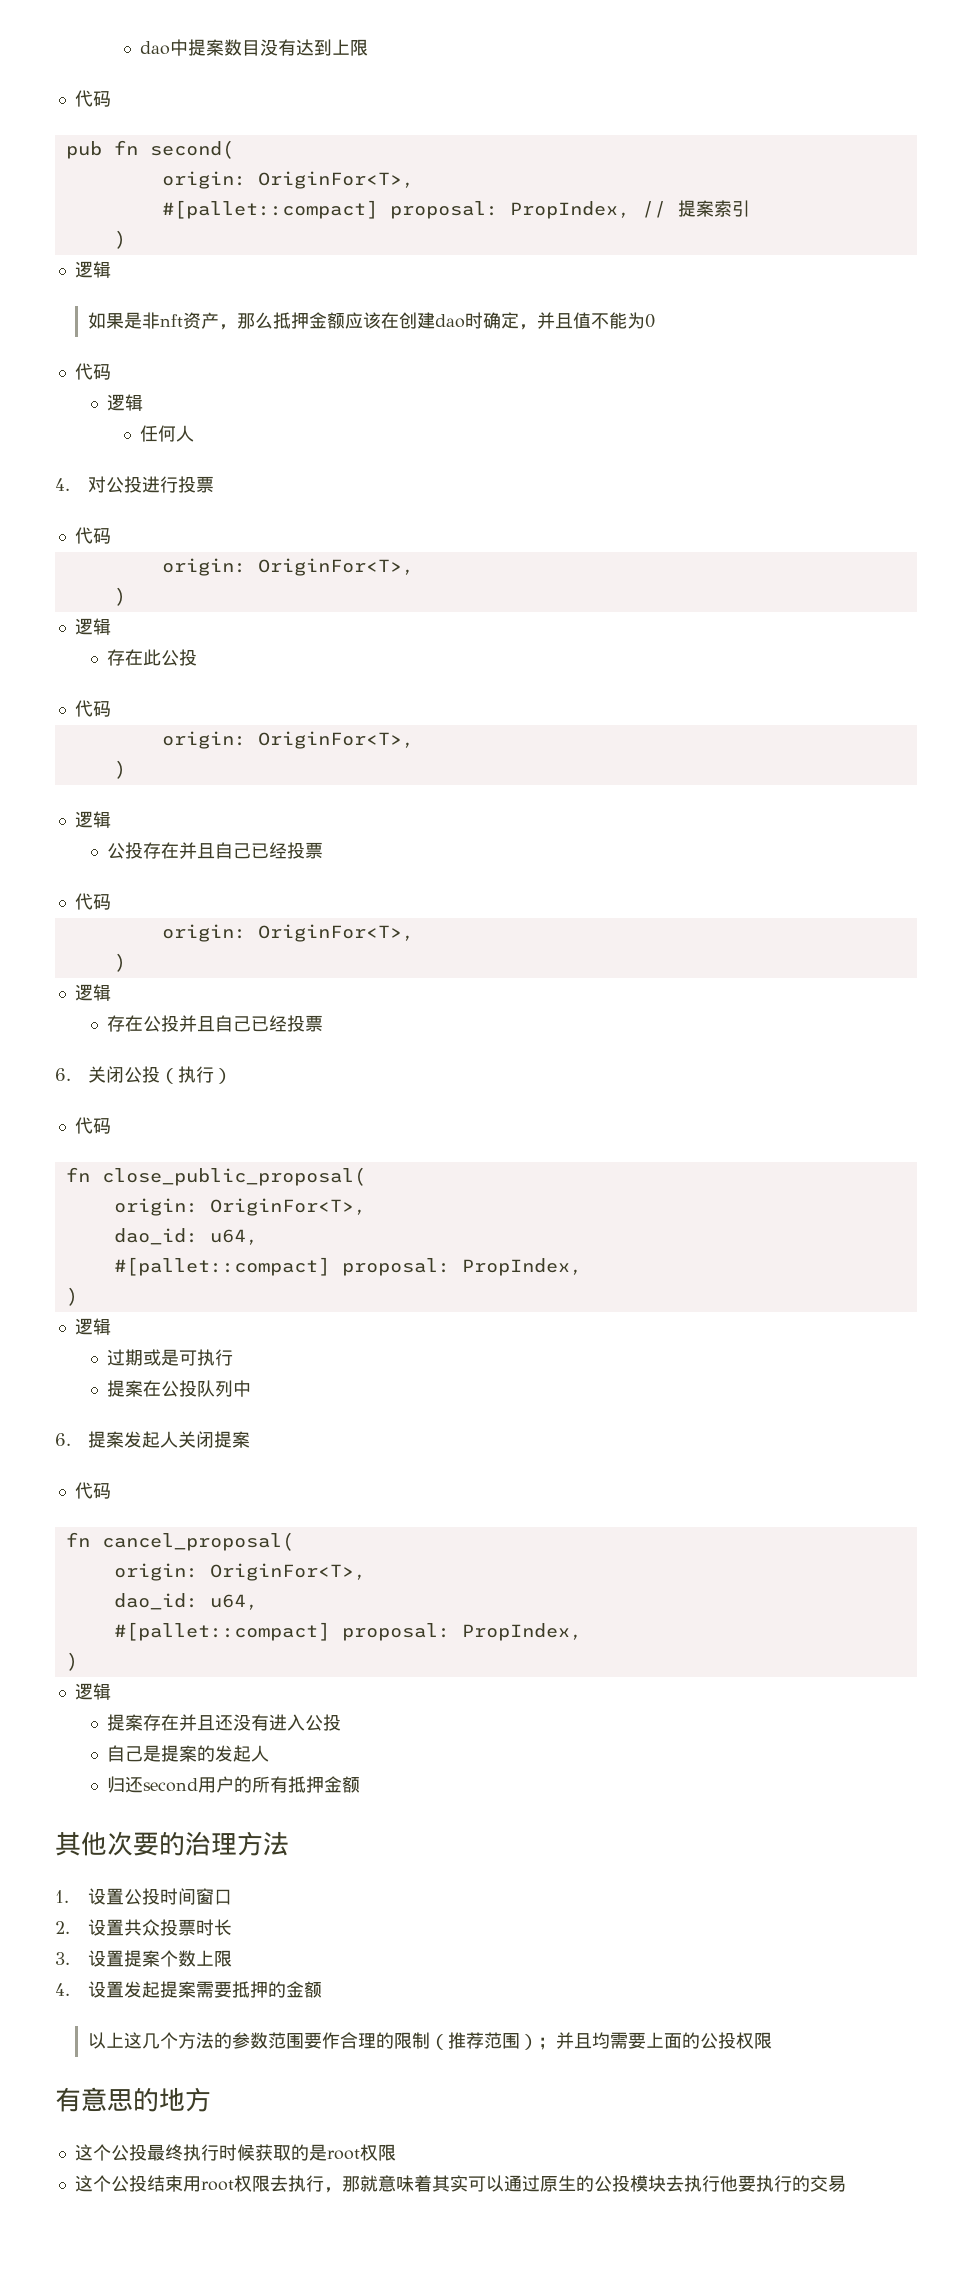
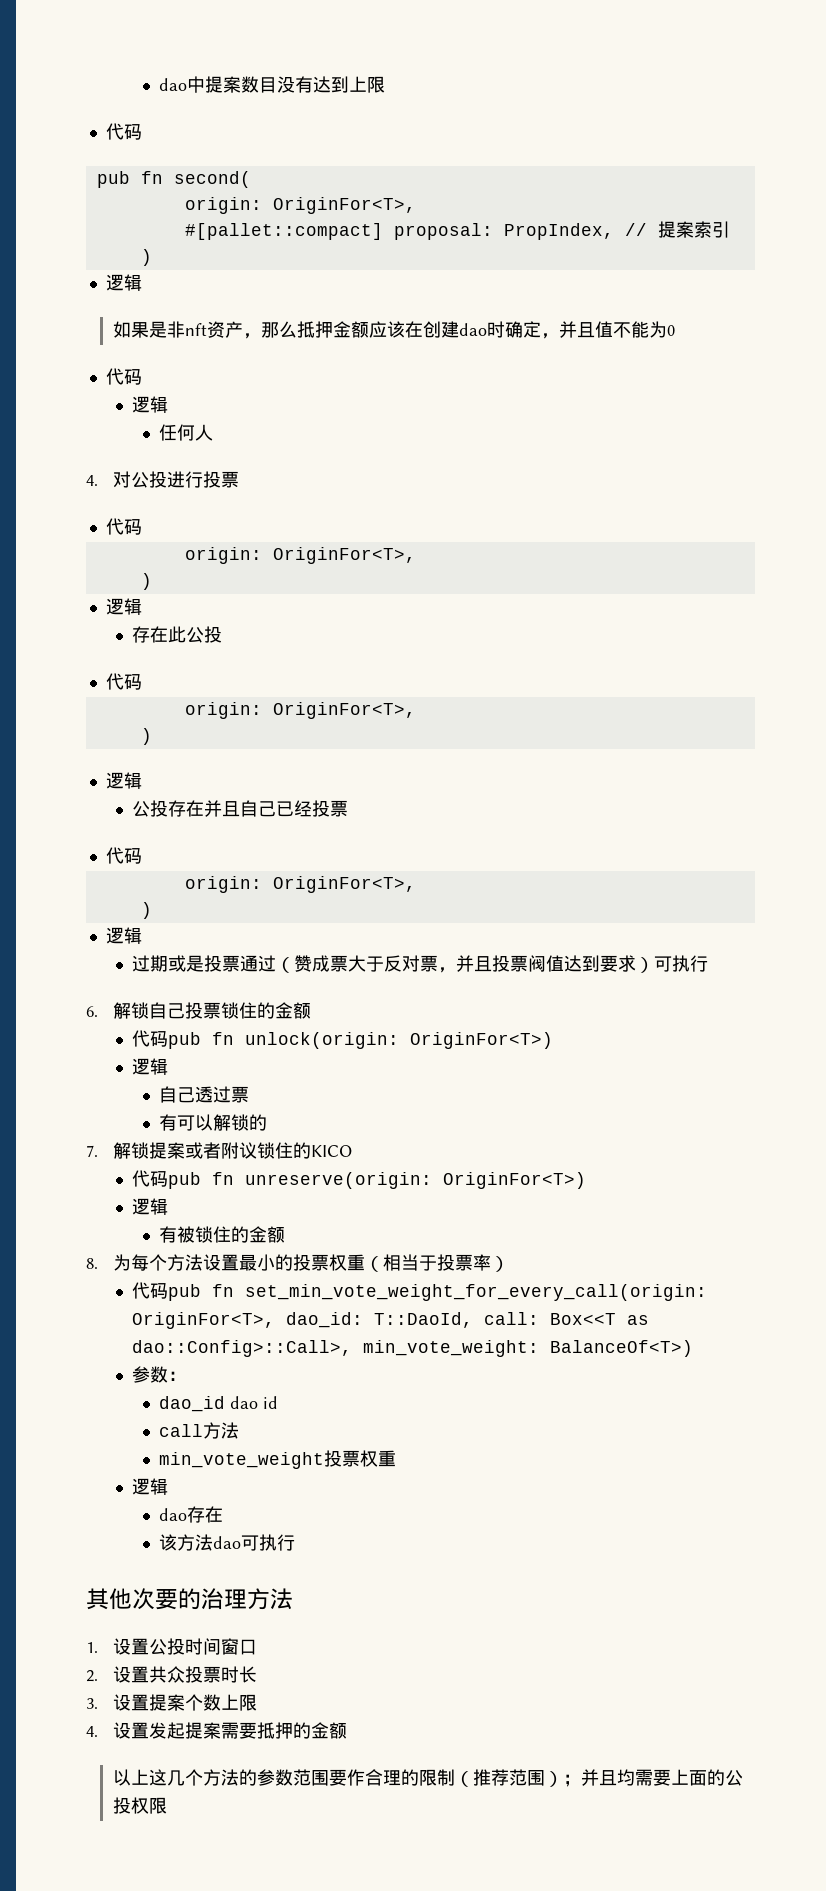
- 存在公投并且自己已经投票
- 6.关闭公投（执行）
- 代码
- fn close_public_proposal(
- origin: OriginFor<T>,
- dao_id: u64,
- #[pallet::compact] proposal: PropIndex,
- )
+ 过期或是投票通过（赞成票大于反对票，并且投票阀值达到要求）可执行
+ 6.解锁自己投票锁住的金额
+ 代码pub fn unlock(origin: OriginFor<T>)
  逻辑
- 过期或是可执行
- 提案在公投队列中
- 6.提案发起人关闭提案
- 代码
- fn cancel_proposal(
- origin: OriginFor<T>,
- dao_id: u64,
- #[pallet::compact] proposal: PropIndex,
- )
+ 自己透过票
+ 有可以解锁的
+ 7.解锁提案或者附议锁住的KICO
+ 代码pub fn unreserve(origin: OriginFor<T>)
  逻辑
- 提案存在并且还没有进入公投
- 自己是提案的发起人
- 归还second用户的所有抵押金额
+ 有被锁住的金额
+ 8.为每个方法设置最小的投票权重（相当于投票率）
+ 代码pub fn set_min_vote_weight_for_every_call(origin: OriginFor<T>, dao_id: T::DaoId, call: Box<<T as dao::Config>::Call>, min_vote_weight: BalanceOf<T>)
+ 参数：
+ dao_id dao id
+ call方法
+ min_vote_weight投票权重
+ 逻辑
+ dao存在
+ 该方法dao可执行
- 有意思的地方
- 这个公投最终执行时候获取的是root权限
- 这个公投结束用root权限去执行，那就意味着其实可以通过原生的公投模块去执行他要执行的交易

